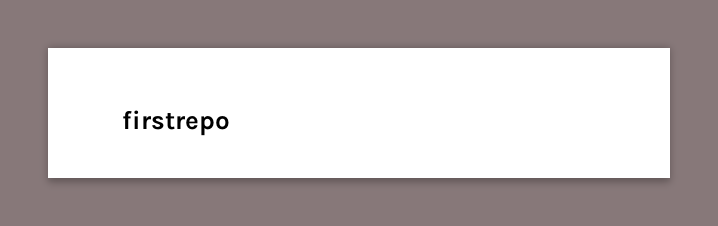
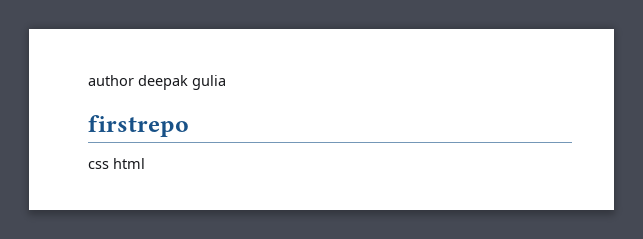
+ author deepak gulia
+ css html

